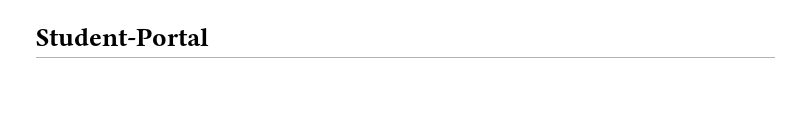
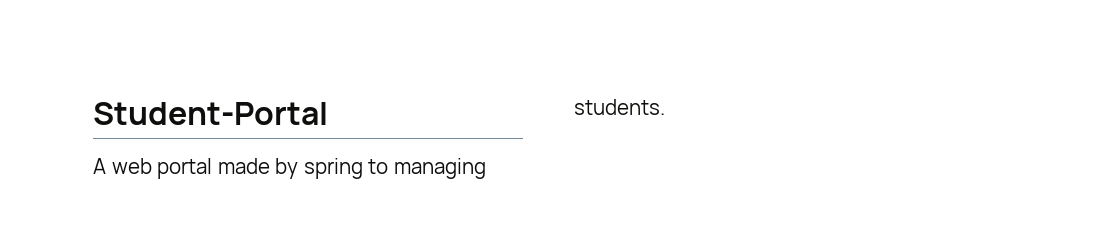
+ A web portal made by spring to managing students.

